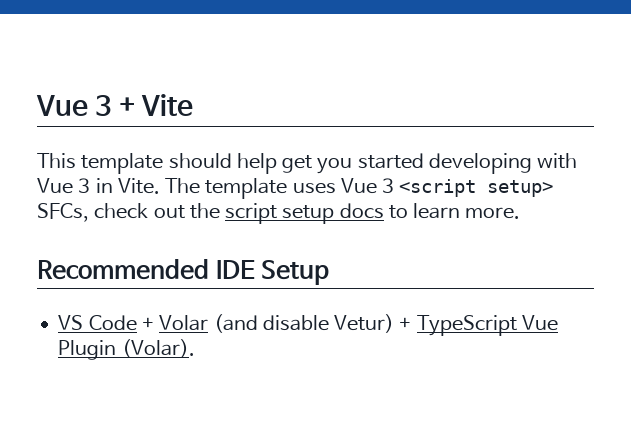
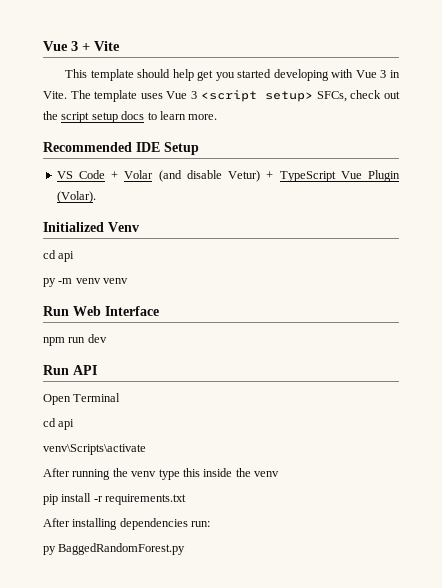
+ Initialized Venv
+ cd api
+ py -m venv venv
+ Run Web Interface
+ npm run dev
+ Run API
+ Open Terminal
+ cd api
+ venv\Scripts\activate
+ After running the venv type this inside the venv
+ pip install -r requirements.txt
+ After installing dependencies run:
+ py BaggedRandomForest.py

